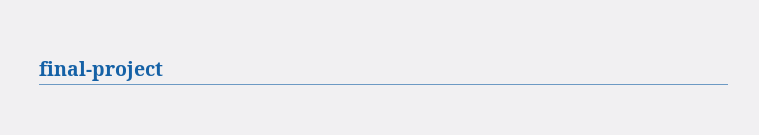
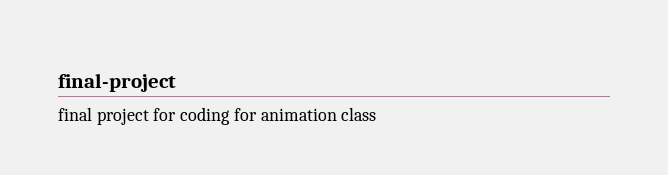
+ final project for coding for animation class

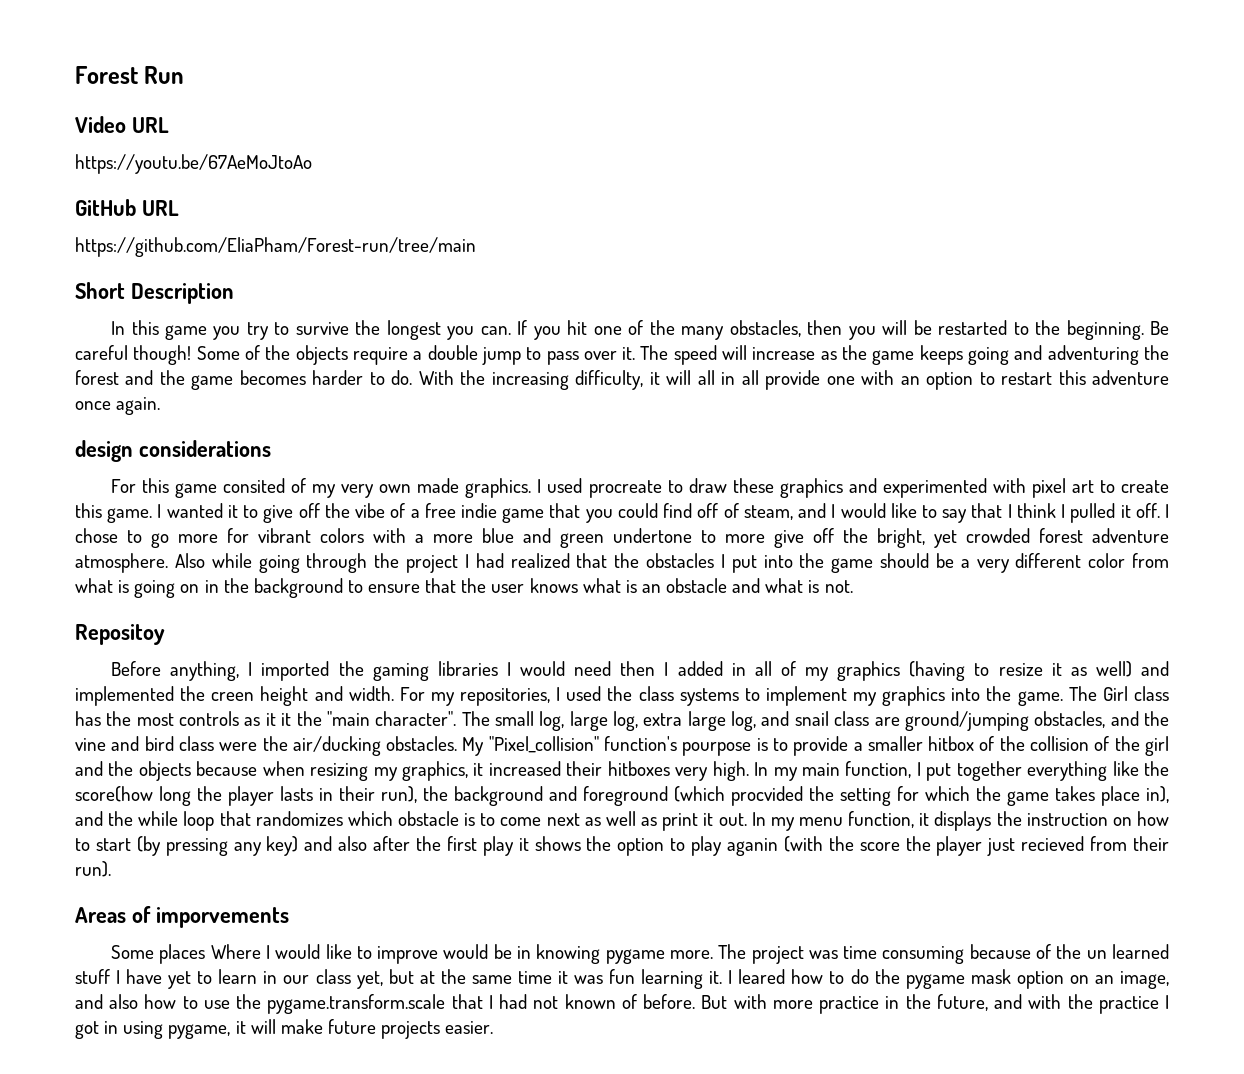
- final-project
- final project for coding for animation class
+ Forest Run
+ Video URL
+ https://youtu.be/67AeMoJtoAo
+ GitHub URL
+ https://github.com/EliaPham/Forest-run/tree/main
+ Short Description
+ In this game you try to survive the longest you can. If you hit one of the many obstacles, then you will be restarted to the beginning. Be careful though! Some of the objects require a double jump to pass over it. The speed will increase as the game keeps going and adventuring the forest and the game becomes harder to do. With the increasing difficulty, it will all in all provide one with an option to restart this adventure once again.
+ design considerations
+ For this game consited of my very own made graphics. I used procreate to draw these graphics and experimented with pixel art to create this game. I wanted it to give off the vibe of a free indie game that you could find off of steam, and I would like to say that I think I pulled it off. I chose to go more for vibrant colors with a more blue and green undertone to more give off the bright, yet crowded forest adventure atmosphere. Also while going through the project I had realized that the obstacles I put into the game should be a very different color from what is going on in the background to ensure that the user knows what is an obstacle and what is not.
+ Repositoy
+ Before anything, I imported the gaming libraries I would need then I added in all of my graphics (having to resize it as well) and implemented the creen height and width. For my repositories, I used the class systems to implement my graphics into the game. The Girl class has the most controls as it it the "main character". The small log, large log, extra large log, and snail class are ground/jumping obstacles, and the vine and bird class were the air/ducking obstacles. My "Pixel_collision" function's pourpose is to provide a smaller hitbox of the collision of the girl and the objects because when resizing my graphics, it increased their hitboxes very high. In my main function, I put together everything like the score(how long the player lasts in their run), the background and foreground (which procvided the setting for which the game takes place in), and the while loop that randomizes which obstacle is to come next as well as print it out. In my menu function, it displays the instruction on how to start (by pressing any key) and also after the first play it shows the option to play aganin (with the score the player just recieved from their run).
+ Areas of imporvements
+ Some places Where I would like to improve would be in knowing pygame more. The project was time consuming because of the un learned stuff I have yet to learn in our class yet, but at the same time it was fun learning it. I leared how to do the pygame mask option on an image, and also how to use the pygame.transform.scale that I had not known of before. But with more practice in the future, and with the practice I got in using pygame, it will make future projects easier.

